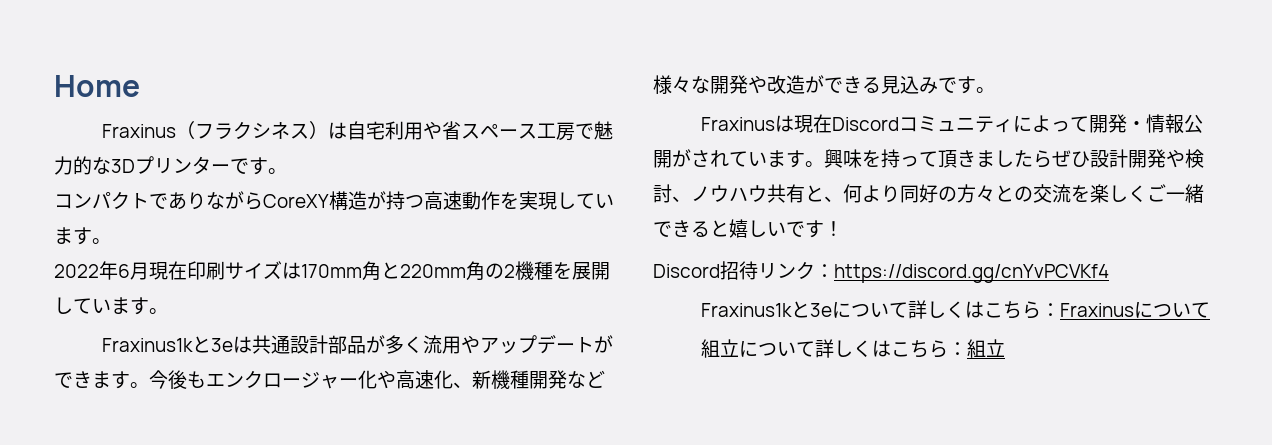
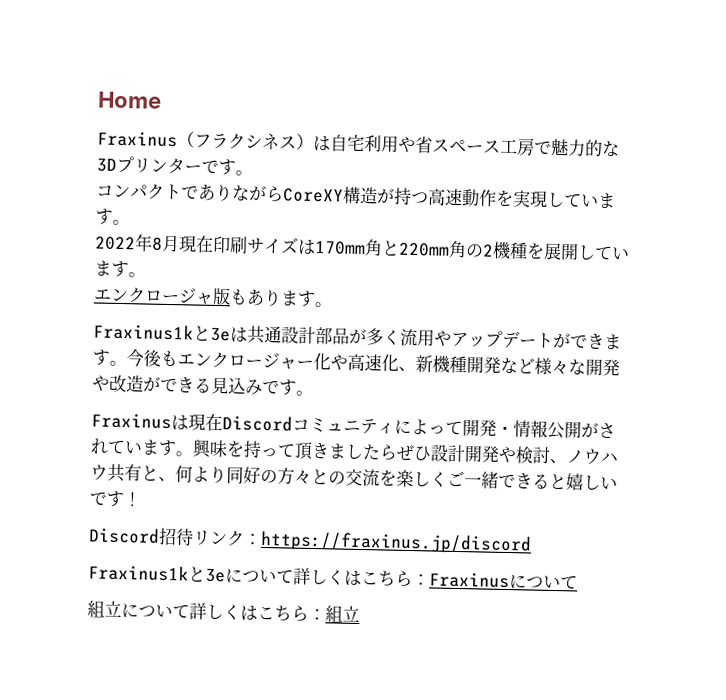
- 2022年6月現在印刷サイズは170mm角と220mm角の2機種を展開しています。
+ 2022年8月現在印刷サイズは170mm角と220mm角の2機種を展開しています。
+ エンクロージャ版もあります。
- Discord招待リンク：https://discord.gg/cnYvPCVKf4
+ Discord招待リンク：https://fraxinus.jp/discord

